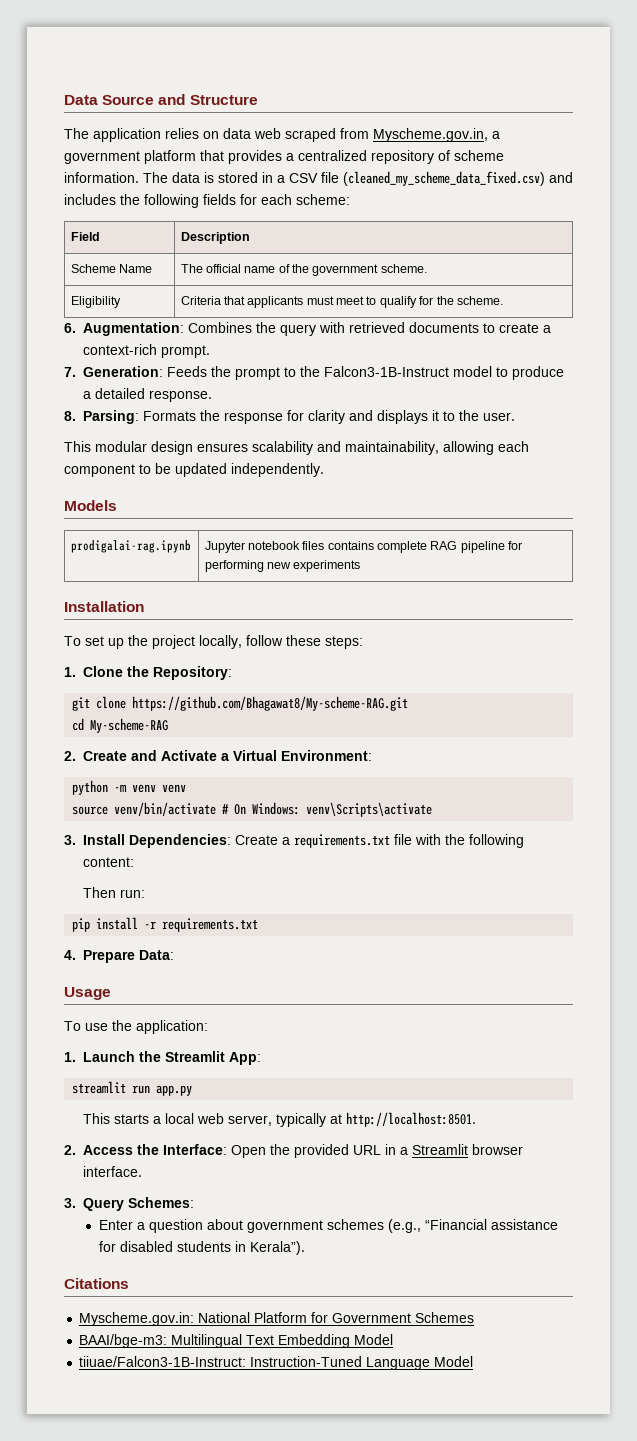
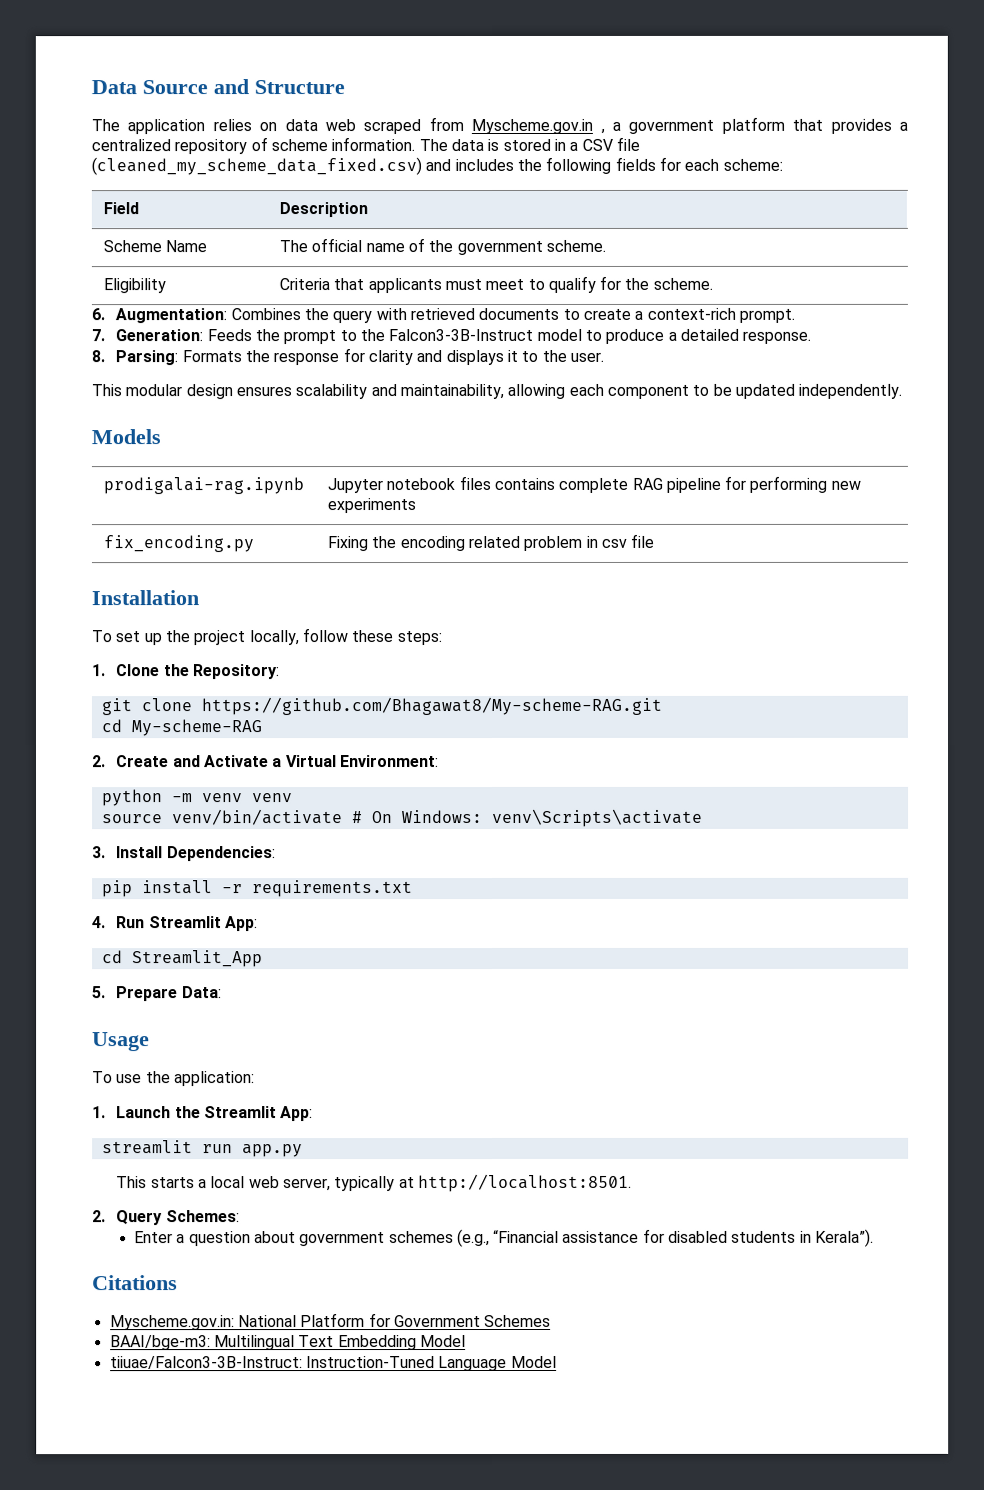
- The application relies on data web scraped from Myscheme.gov.in, a government platform that provides a centralized repository of scheme information.
+ The application relies on data web scraped from Myscheme.gov.in , a government platform that provides a centralized repository of scheme information.
- 7. Generation: Feeds the prompt to the Falcon3-1B-Instruct model to produce a detailed response.
+ 7. Generation: Feeds the prompt to the Falcon3-3B-Instruct model to produce a detailed response.
+ fix_encoding.py | Fixing the encoding related problem in csv file
- 3. Install Dependencies: Create a requirements.txt file with the following content:
- Then run:
+ 3. Install Dependencies:
  pip install -r requirements.txt
- 4. Prepare Data:
+ 4. Run Streamlit App:
+ cd Streamlit_App
+ 5. Prepare Data:
- 2. Access the Interface: Open the provided URL in a Streamlit browser interface.
- 3. Query Schemes:
+ 2. Query Schemes:
- tiiuae/Falcon3-1B-Instruct: Instruction-Tuned Language Model
+ tiiuae/Falcon3-3B-Instruct: Instruction-Tuned Language Model

